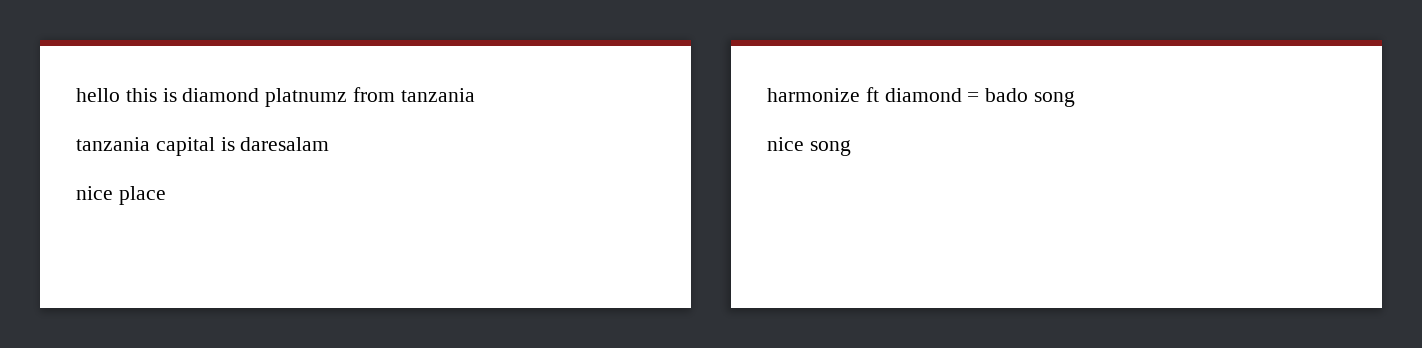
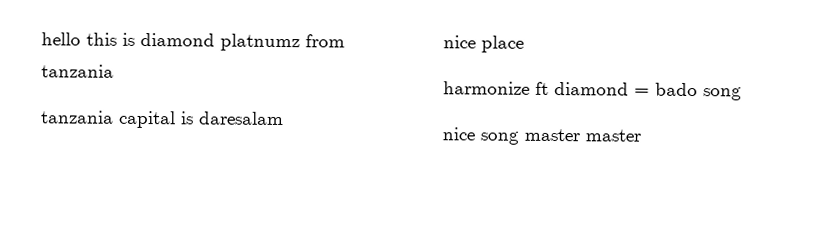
- nice song
+ nice song master master

